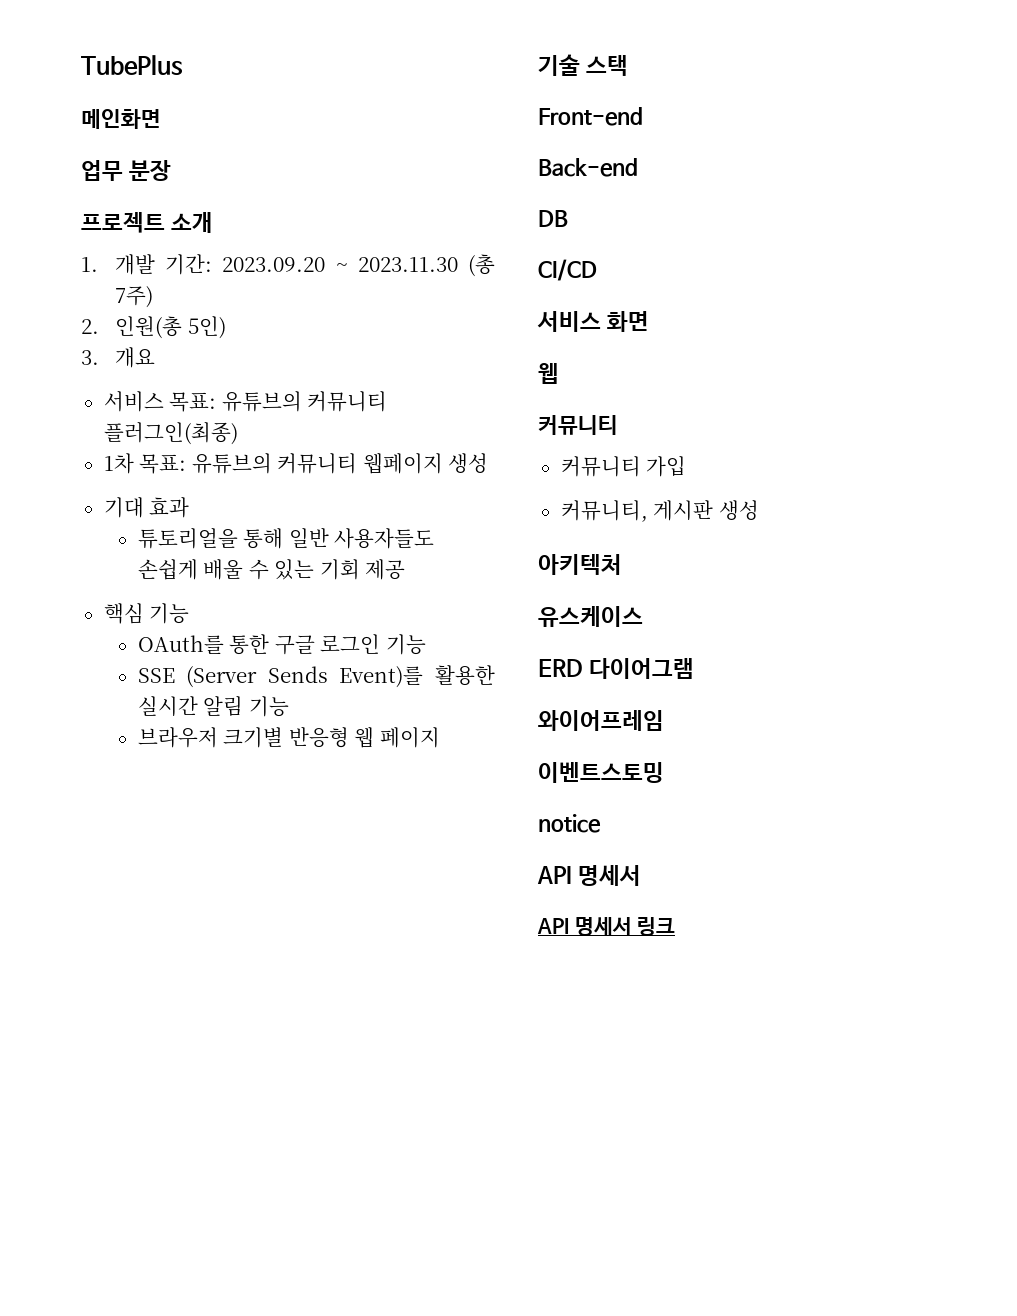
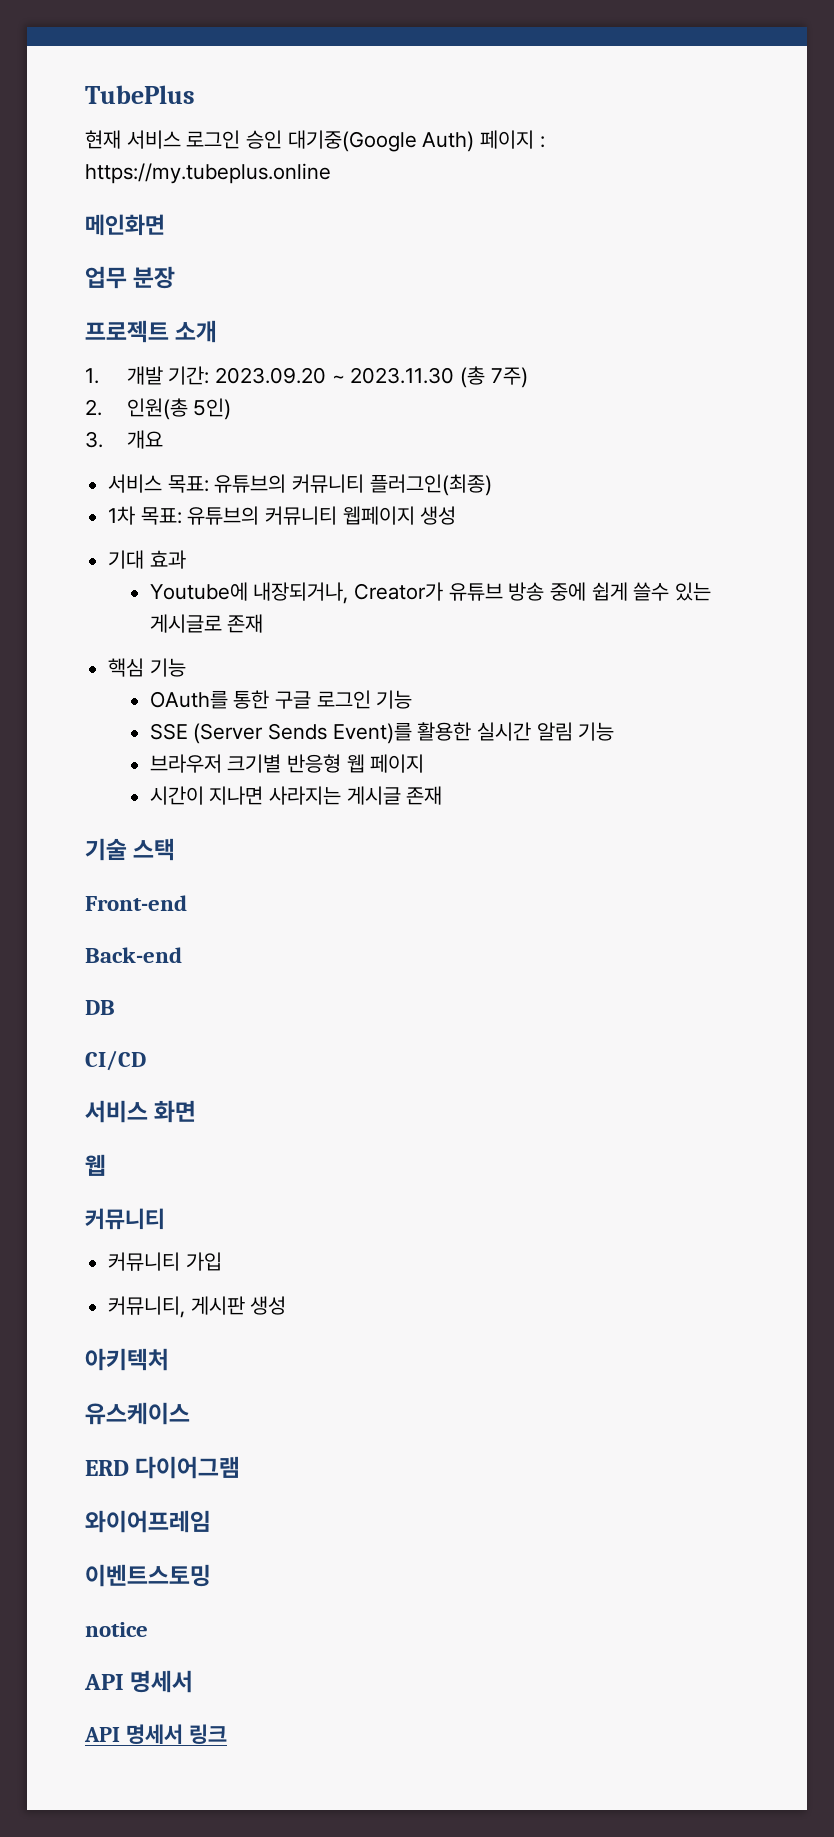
+ 현재 서비스 로그인 승인 대기중(Google Auth) 페이지 : https://my.tubeplus.online
- 튜토리얼을 통해 일반 사용자들도 손쉽게 배울 수 있는 기회 제공
+ Youtube에 내장되거나, Creator가 유튜브 방송 중에 쉽게 쓸수 있는 게시글로 존재
+ 시간이 지나면 사라지는 게시글 존재

